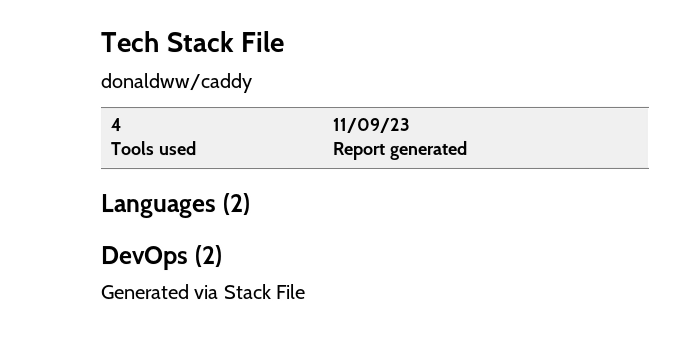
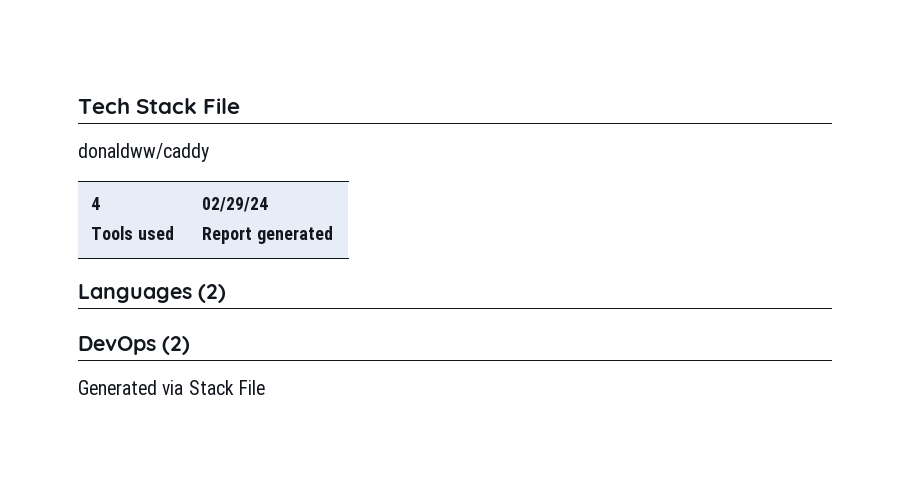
  4
- Tools used | 11/09/23
+ Tools used | 02/29/24

